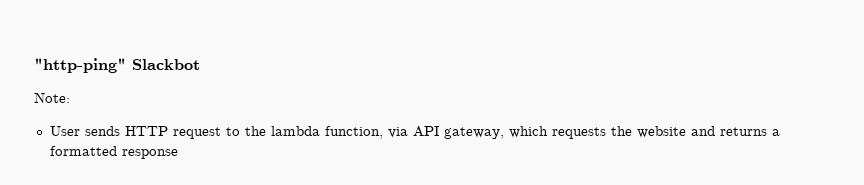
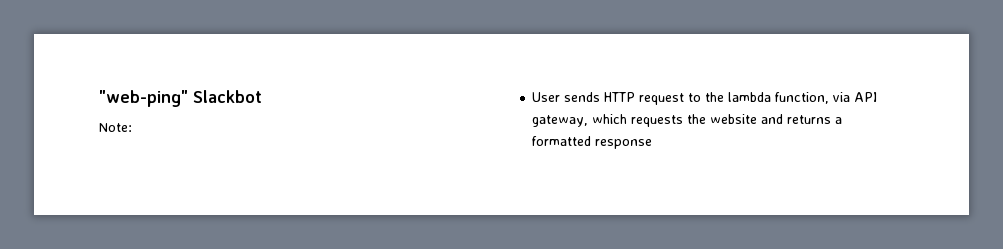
- "http-ping" Slackbot
+ "web-ping" Slackbot

